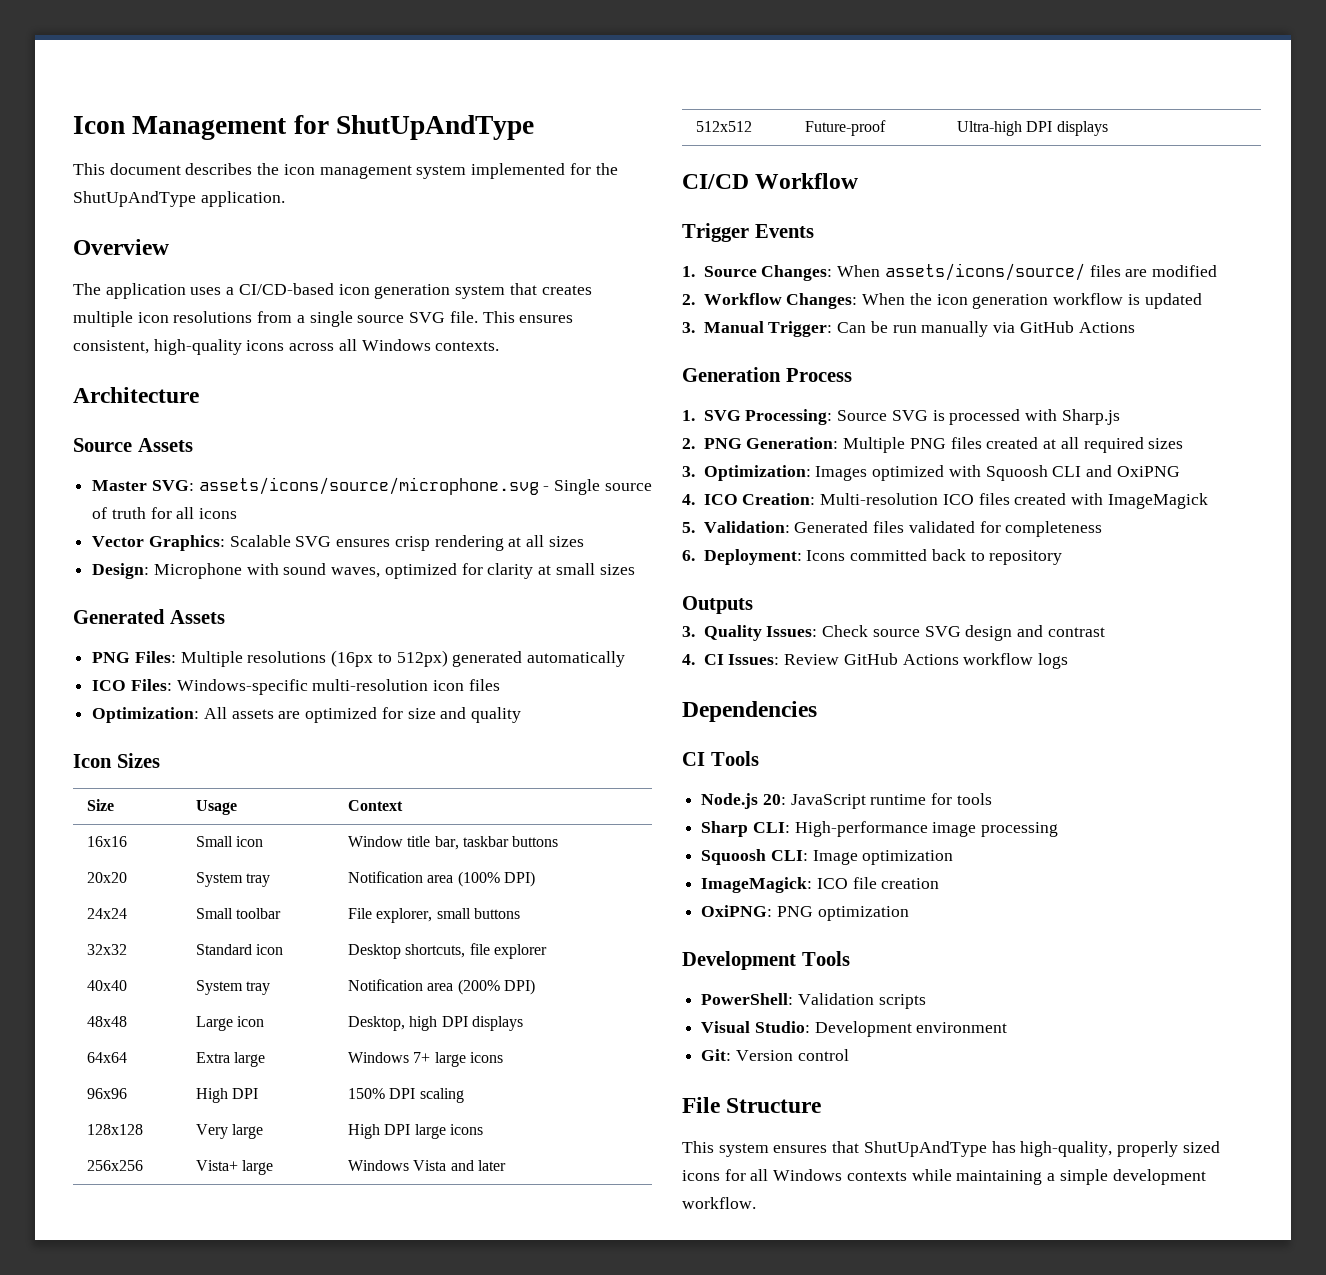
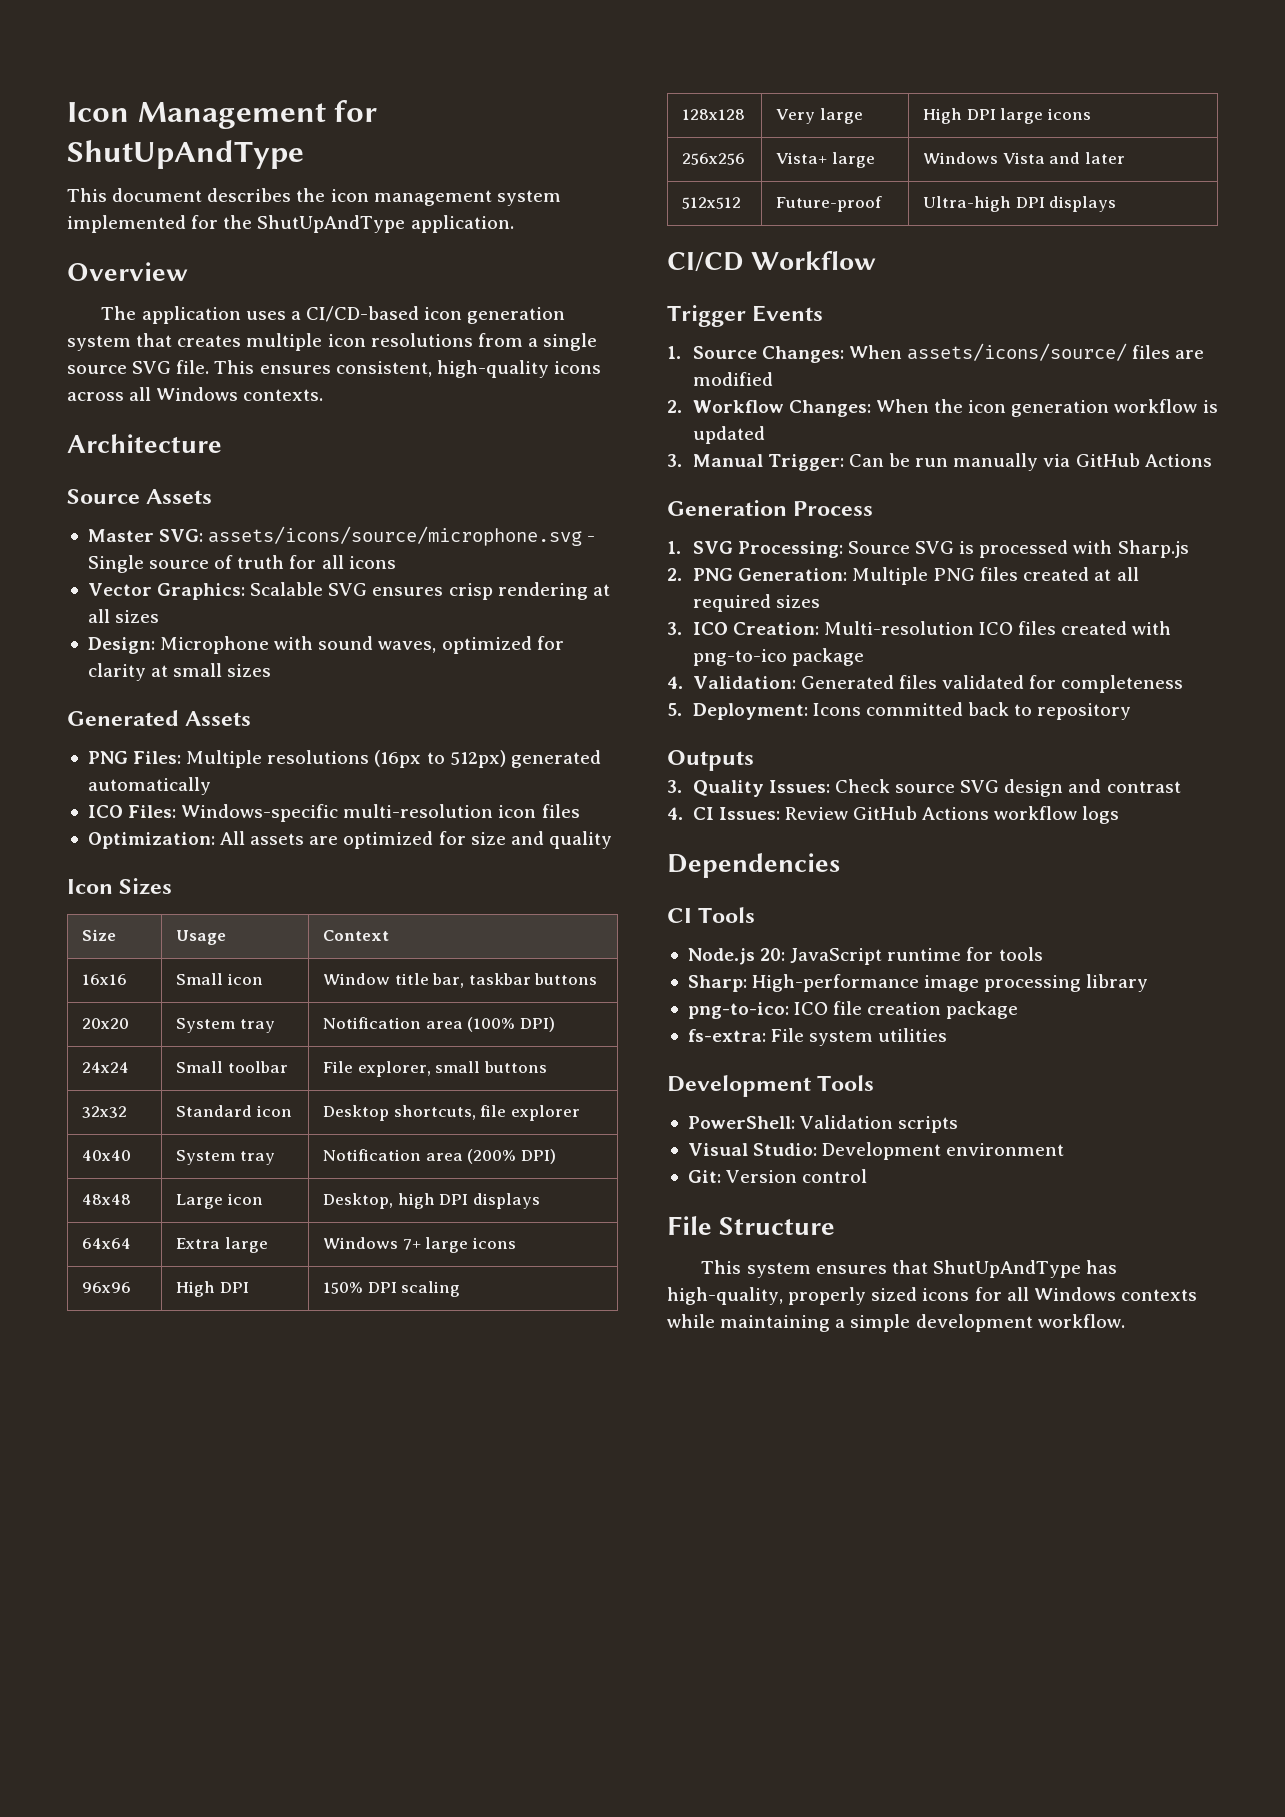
- 3. Optimization: Images optimized with Squoosh CLI and OxiPNG
- 4. ICO Creation: Multi-resolution ICO files created with ImageMagick
- 5. Validation: Generated files validated for completeness
+ 3. ICO Creation: Multi-resolution ICO files created with png-to-ico package
+ 4. Validation: Generated files validated for completeness
- 6. Deployment: Icons committed back to repository
+ 5. Deployment: Icons committed back to repository
- Sharp CLI: High-performance image processing
- Squoosh CLI: Image optimization
- ImageMagick: ICO file creation
- OxiPNG: PNG optimization
+ Sharp: High-performance image processing library
+ png-to-ico: ICO file creation package
+ fs-extra: File system utilities

